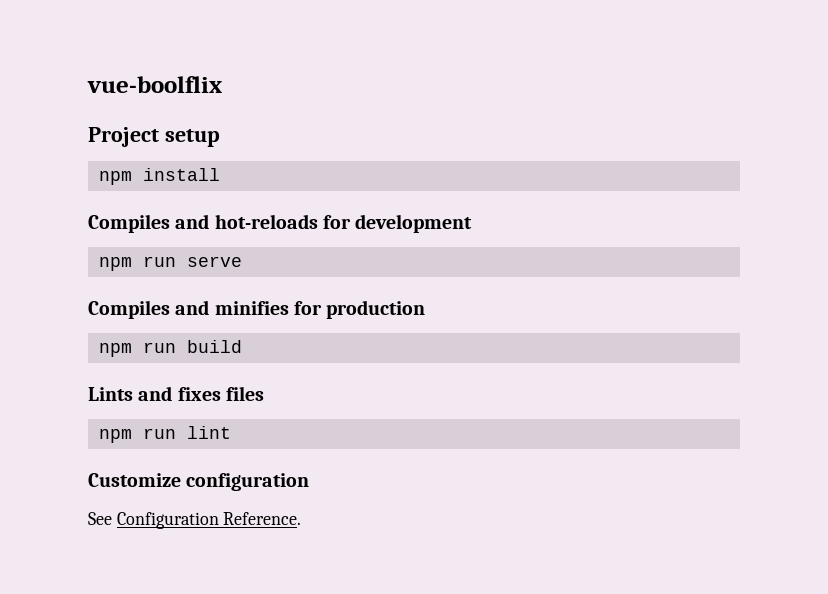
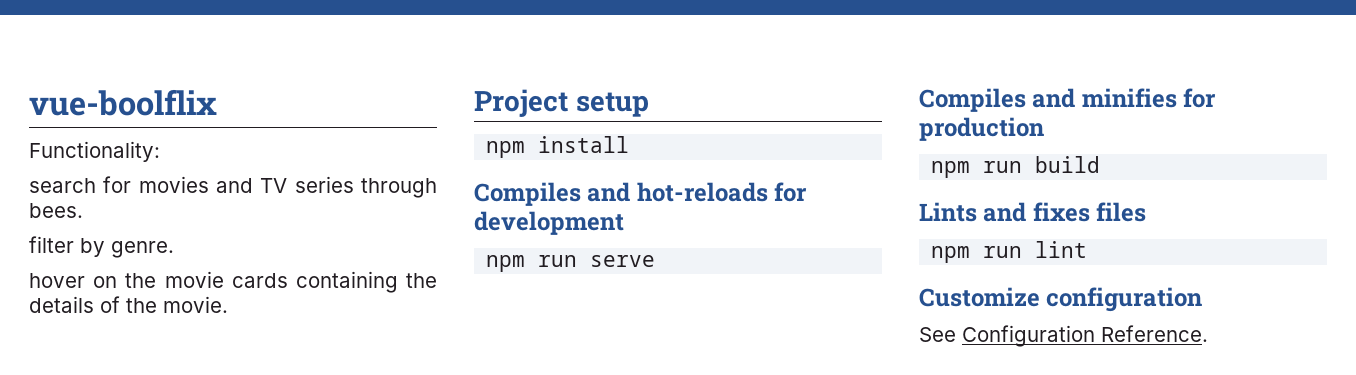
+ Functionality:
+ search for movies and TV series through bees.
+ filter by genre.
+ hover on the movie cards containing the details of the movie.

